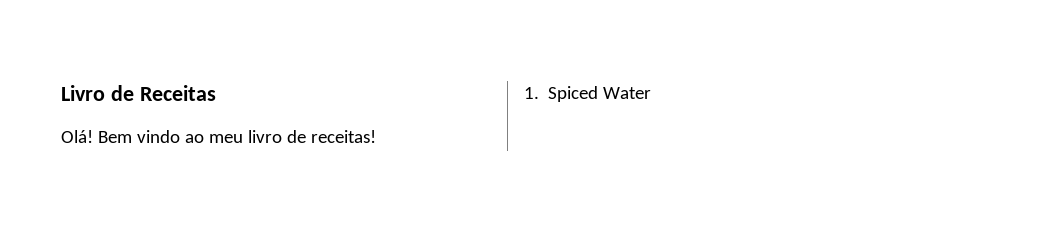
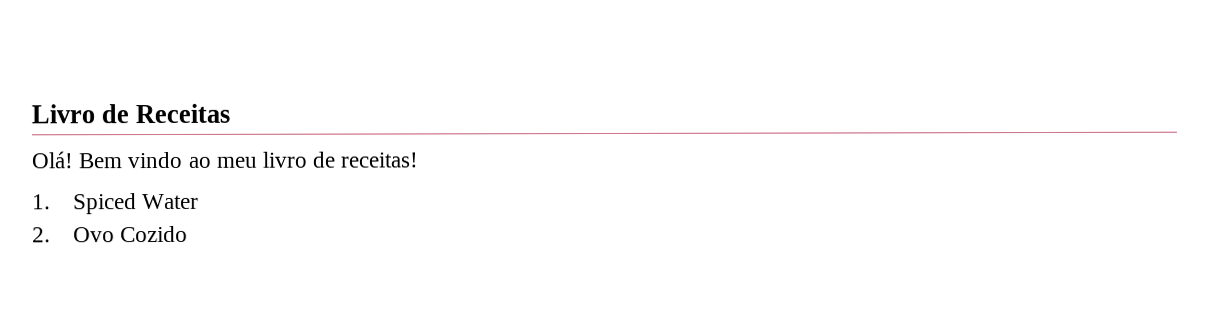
+ 2. Ovo Cozido

